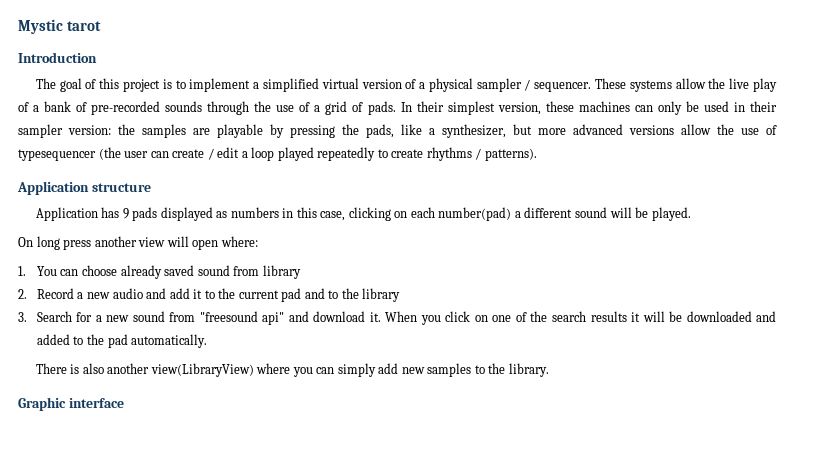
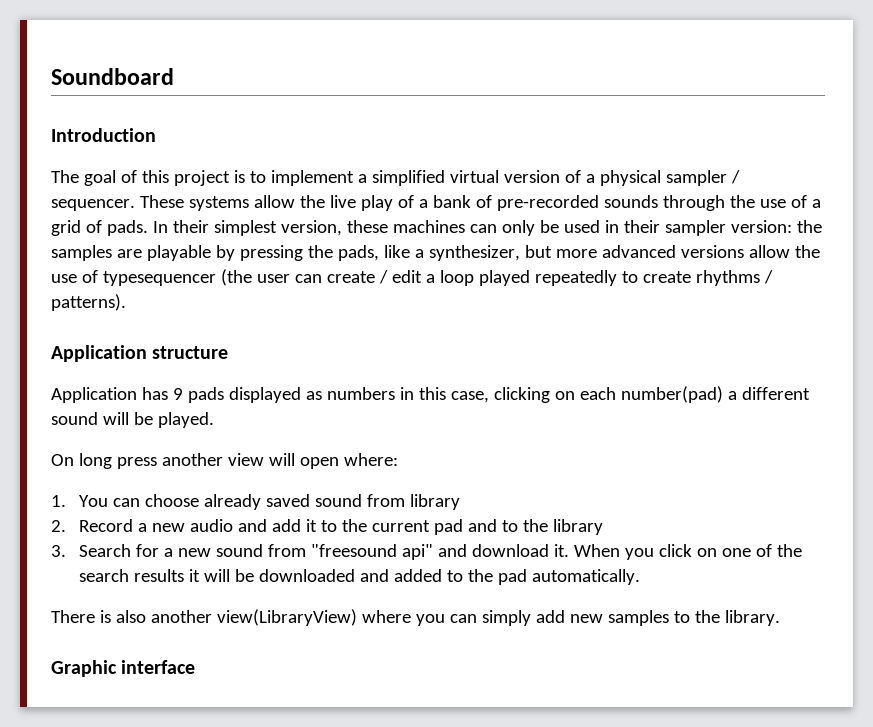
- Mystic tarot
+ Soundboard

